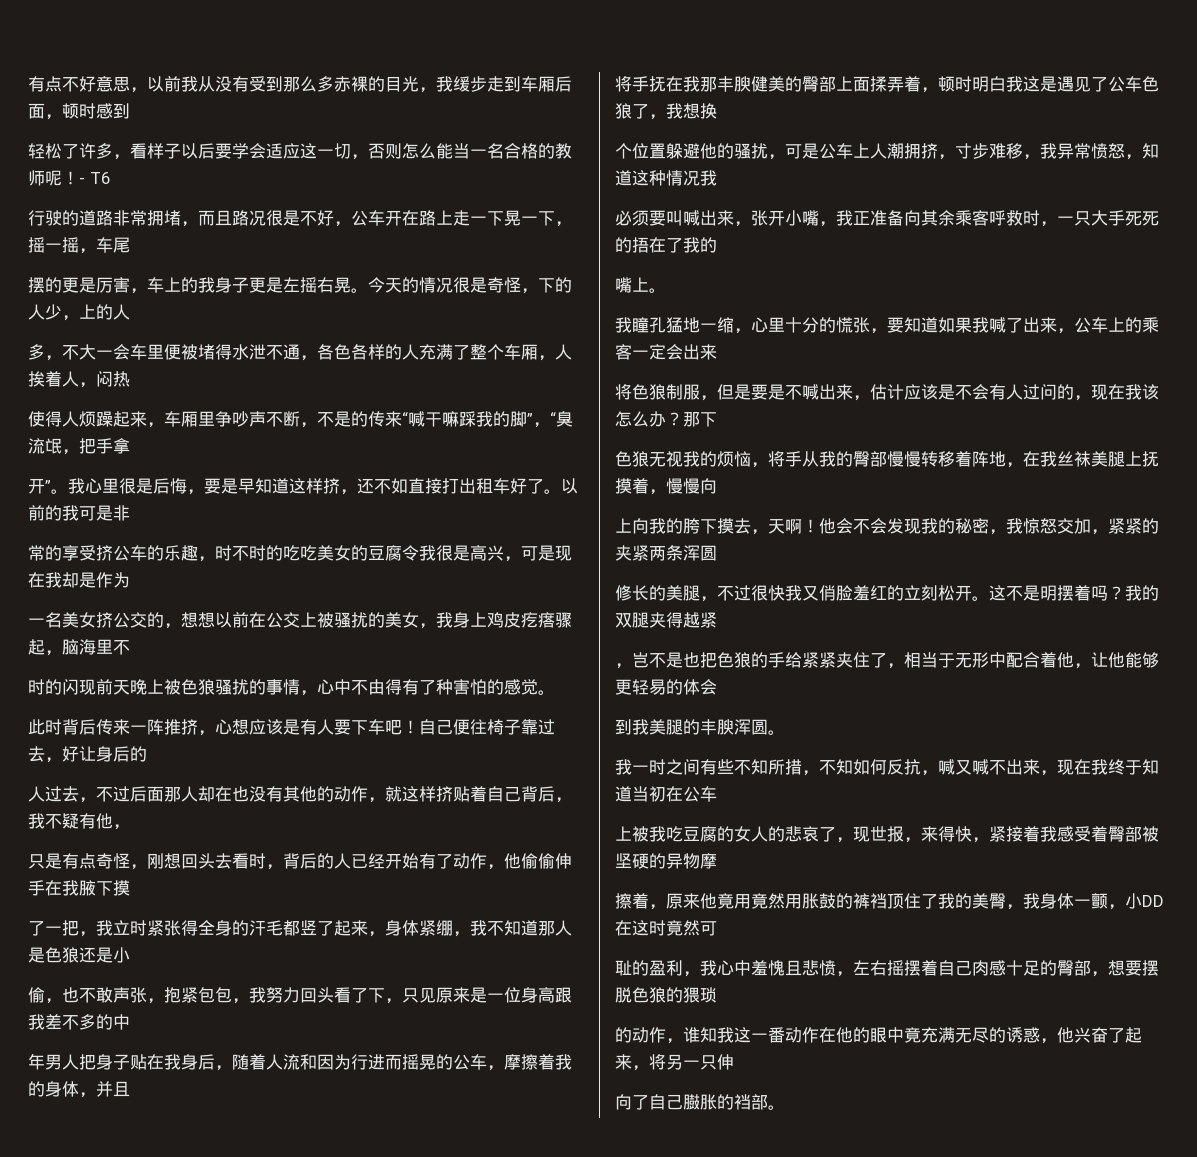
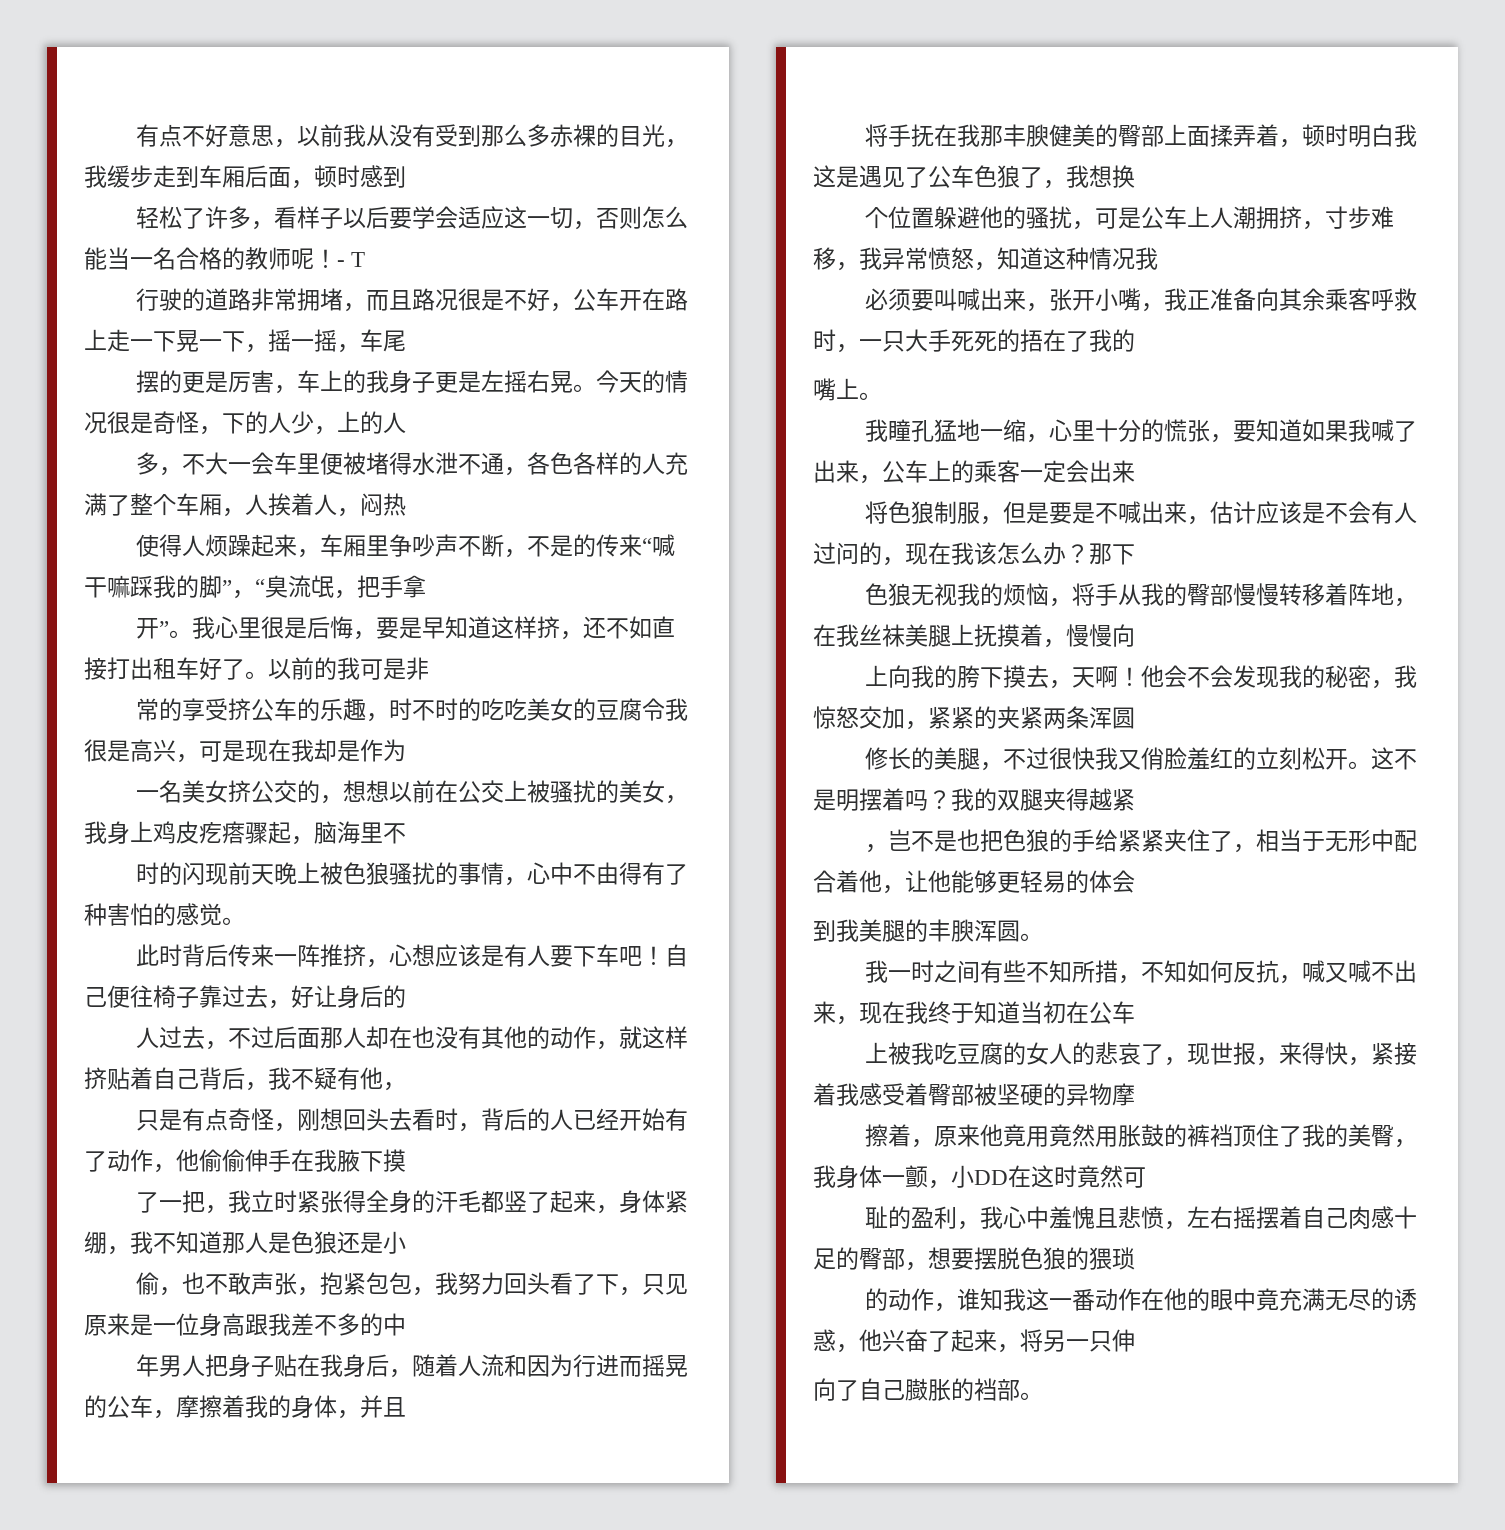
- - T6
+ - T

